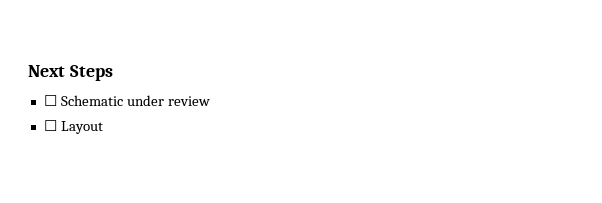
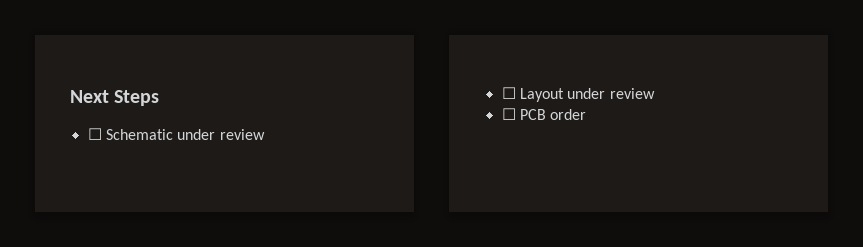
- ☐ Layout
+ ☐ Layout under review
+ ☐ PCB order

